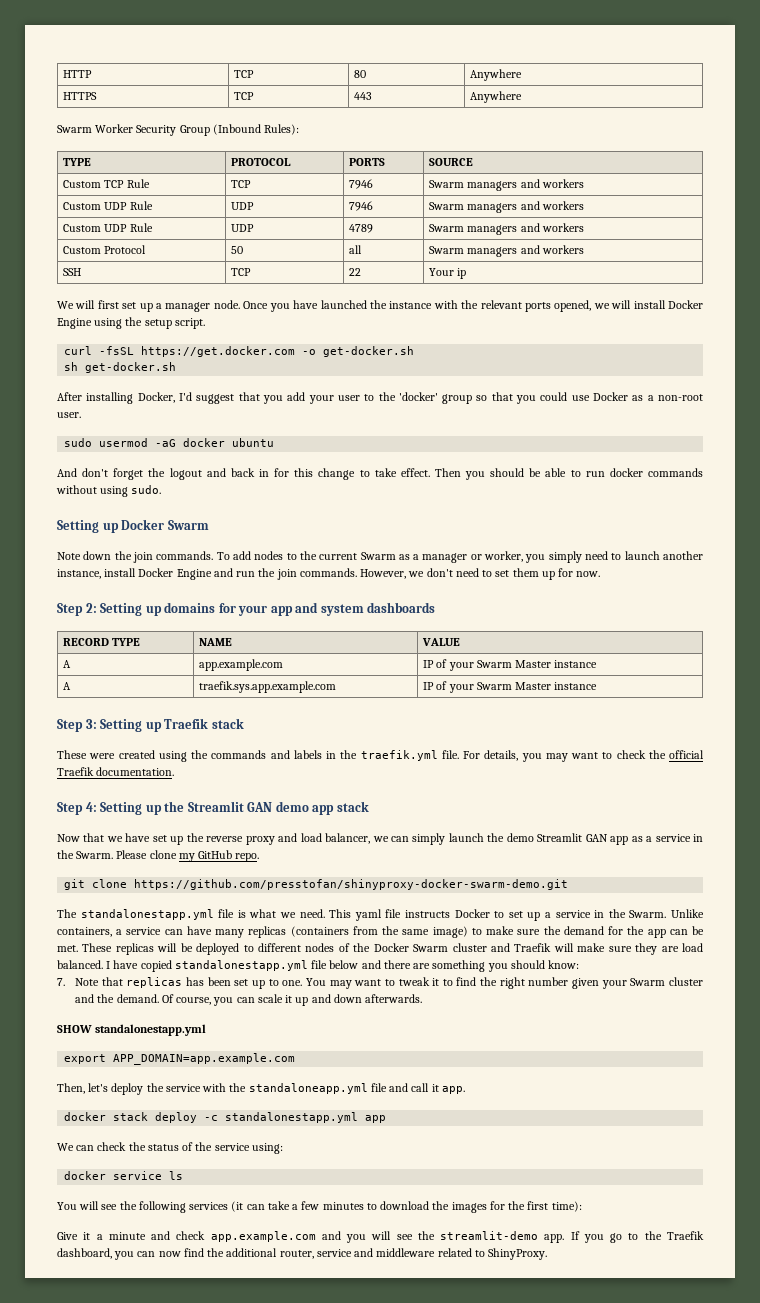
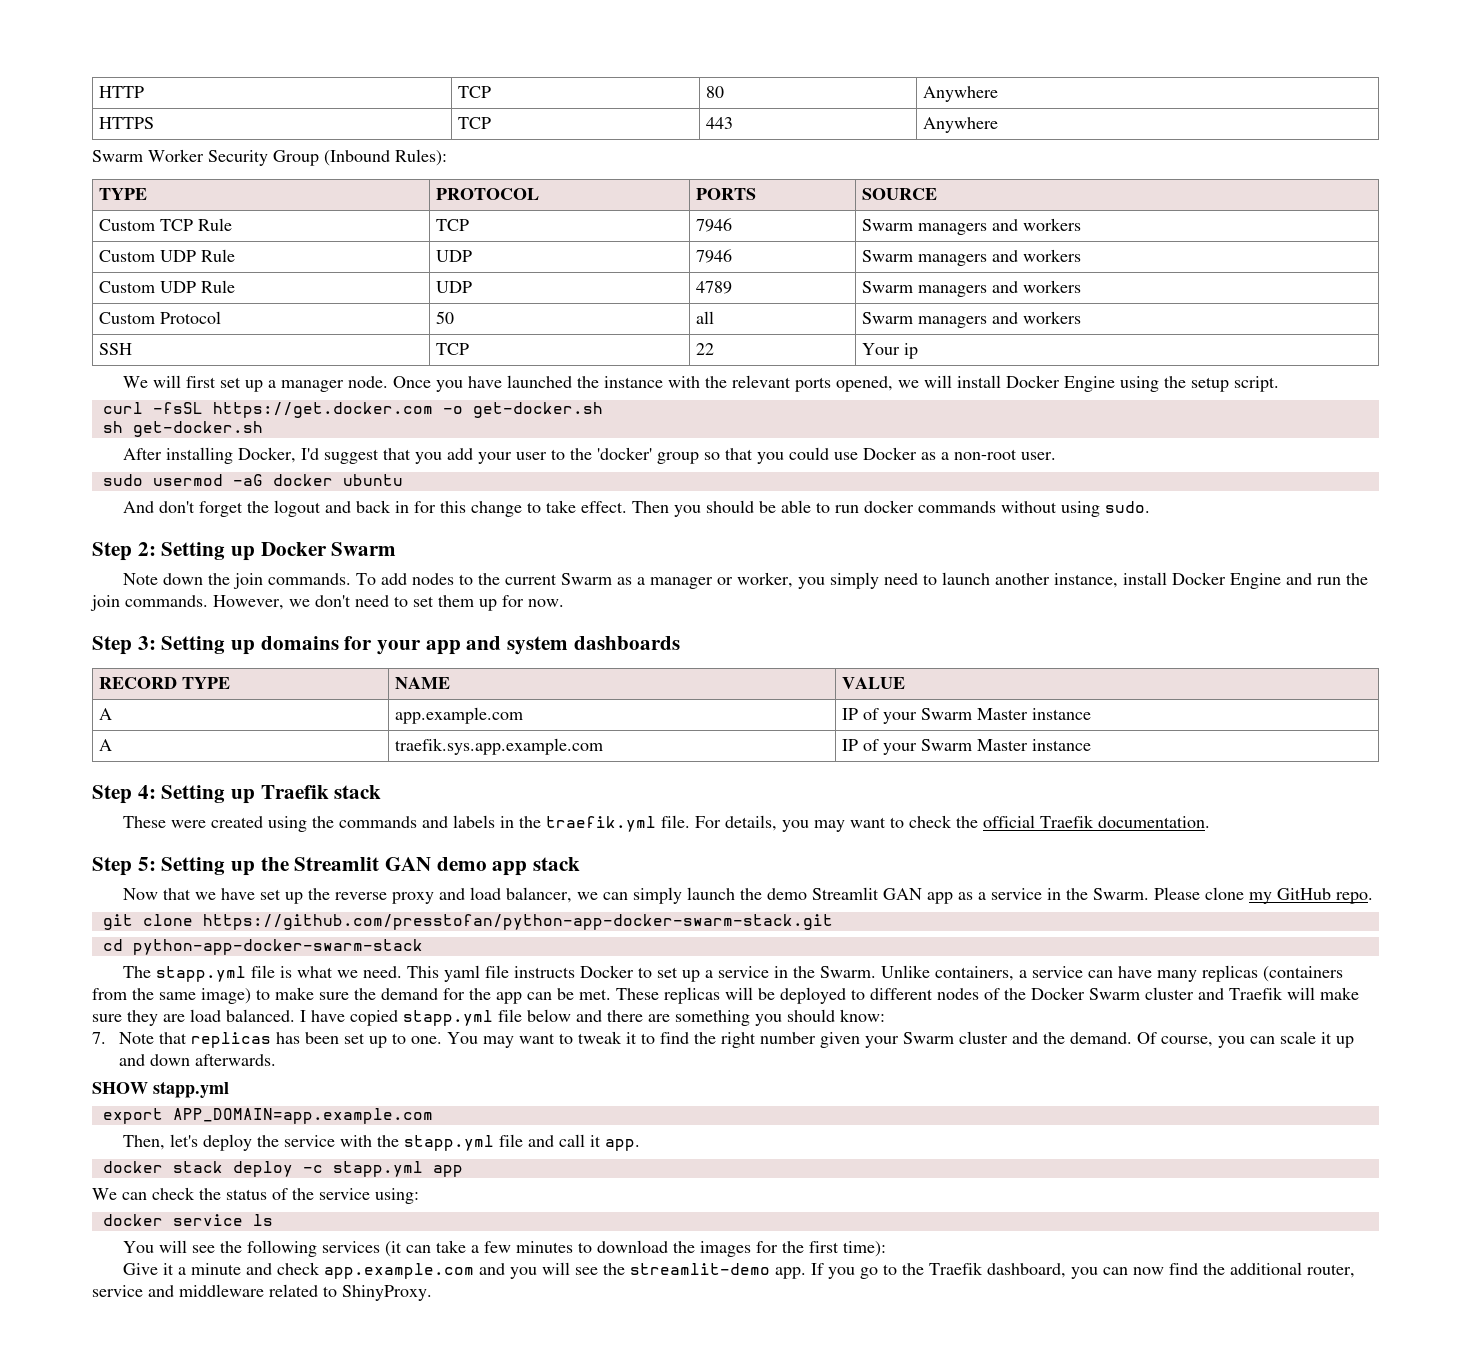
- Setting up Docker Swarm
+ Step 2: Setting up Docker Swarm
- Step 2: Setting up domains for your app and system dashboards
+ Step 3: Setting up domains for your app and system dashboards
- Step 3: Setting up Traefik stack
+ Step 4: Setting up Traefik stack
- Step 4: Setting up the Streamlit GAN demo app stack
+ Step 5: Setting up the Streamlit GAN demo app stack
- git clone https://github.com/presstofan/shinyproxy-docker-swarm-demo.git
+ git clone https://github.com/presstofan/python-app-docker-swarm-stack.git
+ cd python-app-docker-swarm-stack
- The standalonestapp.yml file is what we need.
+ The stapp.yml file is what we need.
- I have copied standalonestapp.yml file below and there are something you should know:
+ I have copied stapp.yml file below and there are something you should know:
- SHOW standalonestapp.yml
+ SHOW stapp.yml
- Then, let's deploy the service with the standaloneapp.yml file and call it app.
+ Then, let's deploy the service with the stapp.yml file and call it app.
- docker stack deploy -c standalonestapp.yml app
+ docker stack deploy -c stapp.yml app

